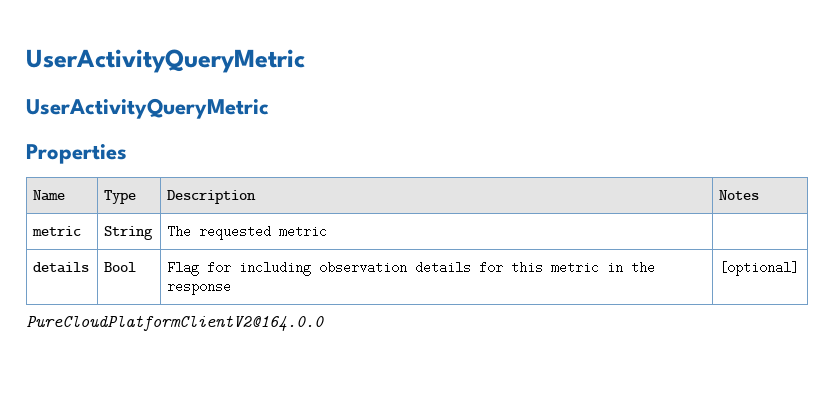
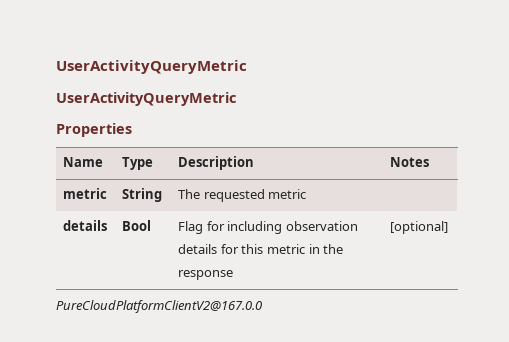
- PureCloudPlatformClientV2@164.0.0
+ PureCloudPlatformClientV2@167.0.0

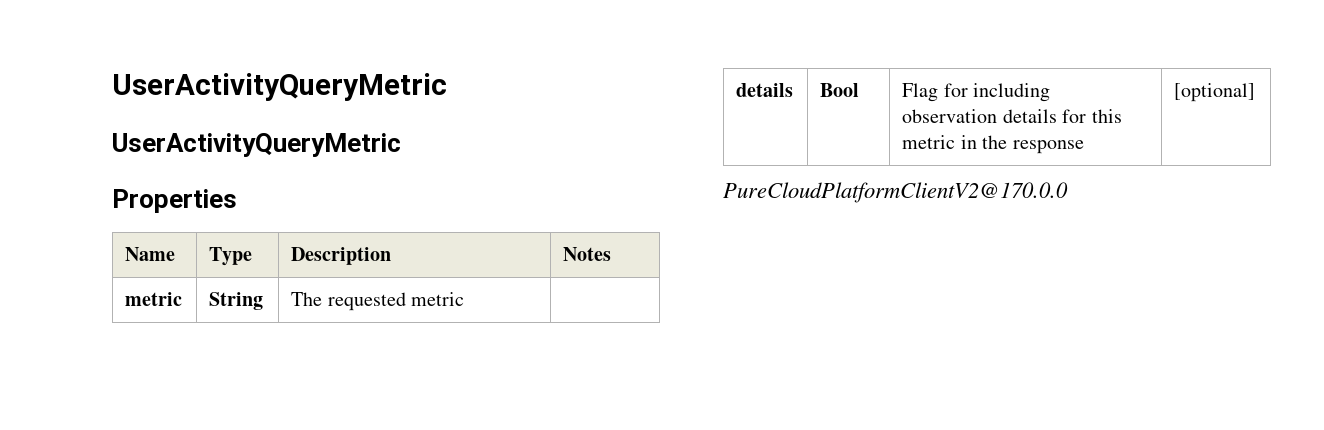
- PureCloudPlatformClientV2@167.0.0
+ PureCloudPlatformClientV2@170.0.0

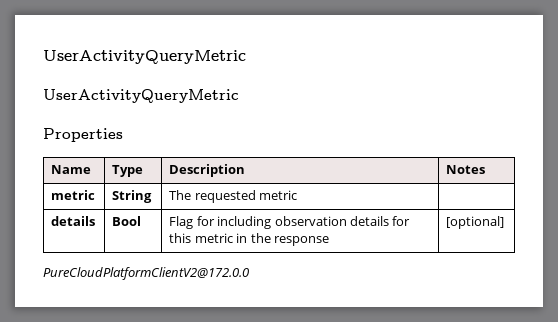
- PureCloudPlatformClientV2@170.0.0
+ PureCloudPlatformClientV2@172.0.0

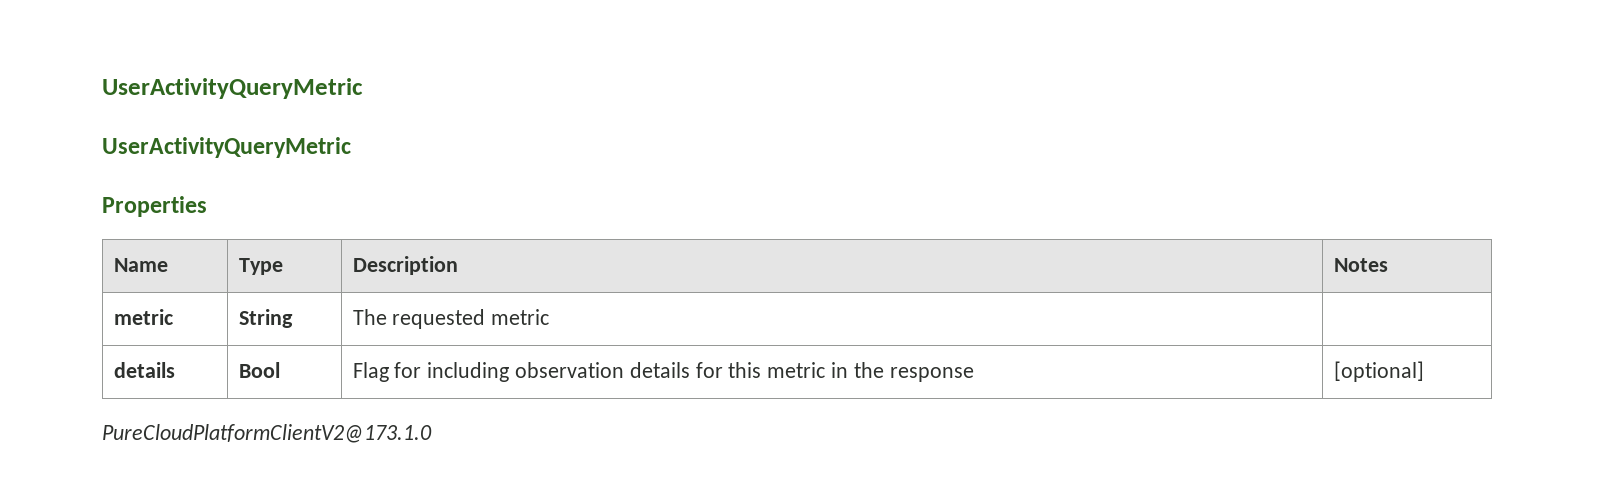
- PureCloudPlatformClientV2@172.0.0
+ PureCloudPlatformClientV2@173.1.0

